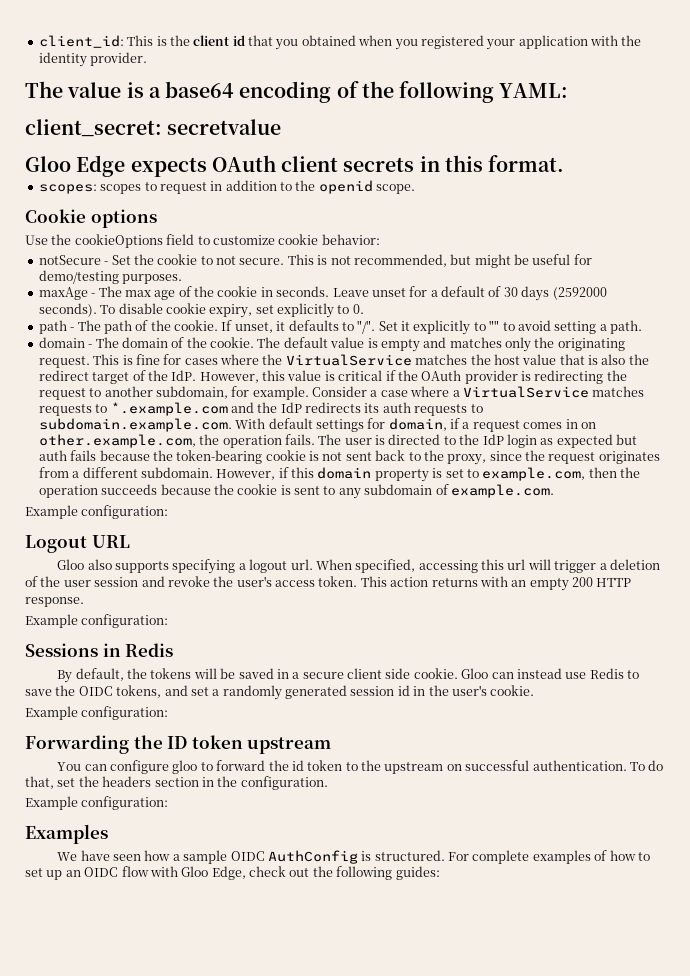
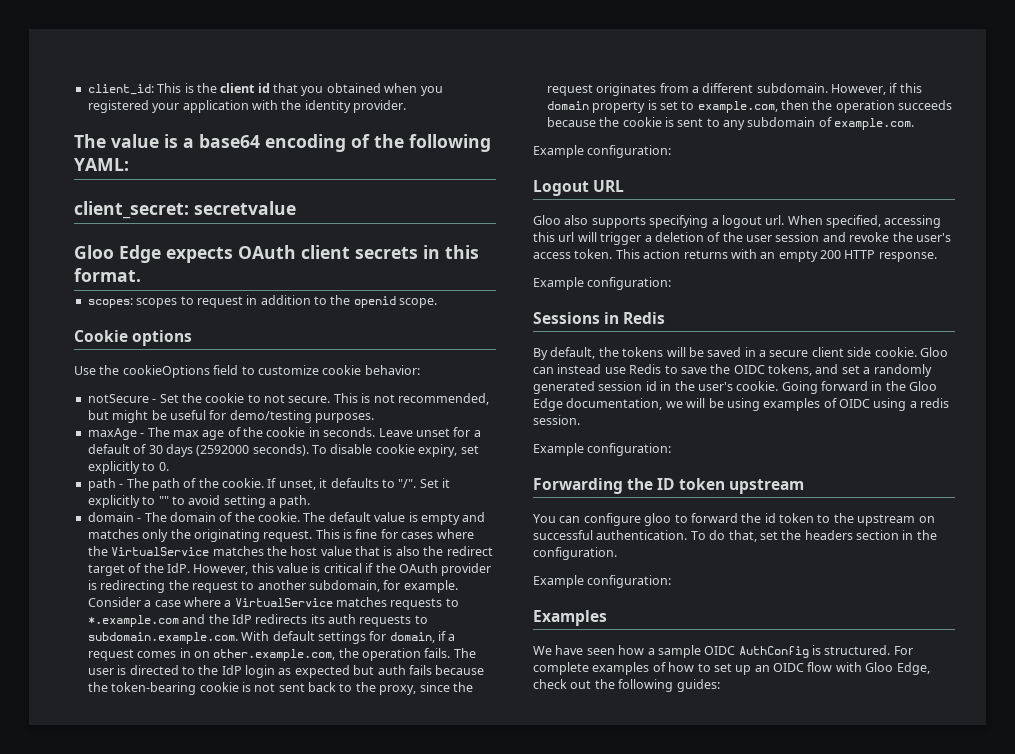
+ Going forward in the Gloo Edge documentation, we will be using examples of OIDC using a redis session.

